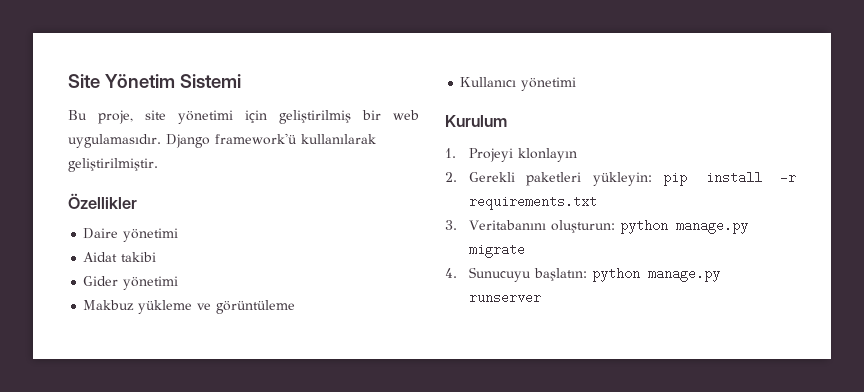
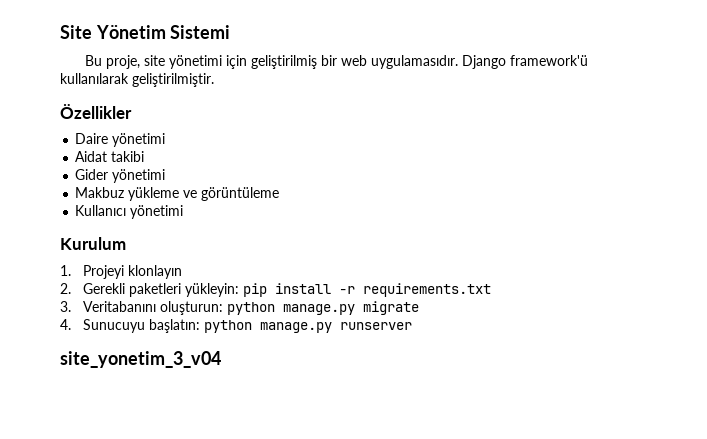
+ site_yonetim_3_v04

